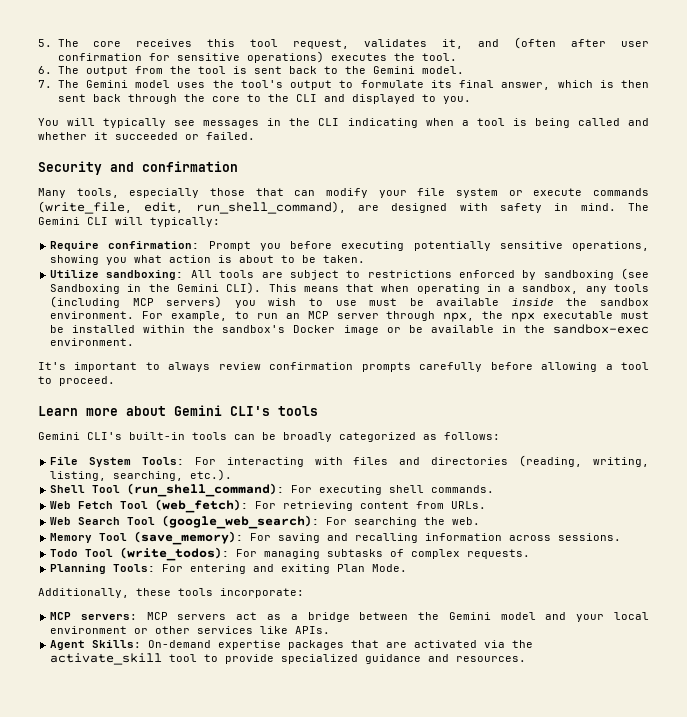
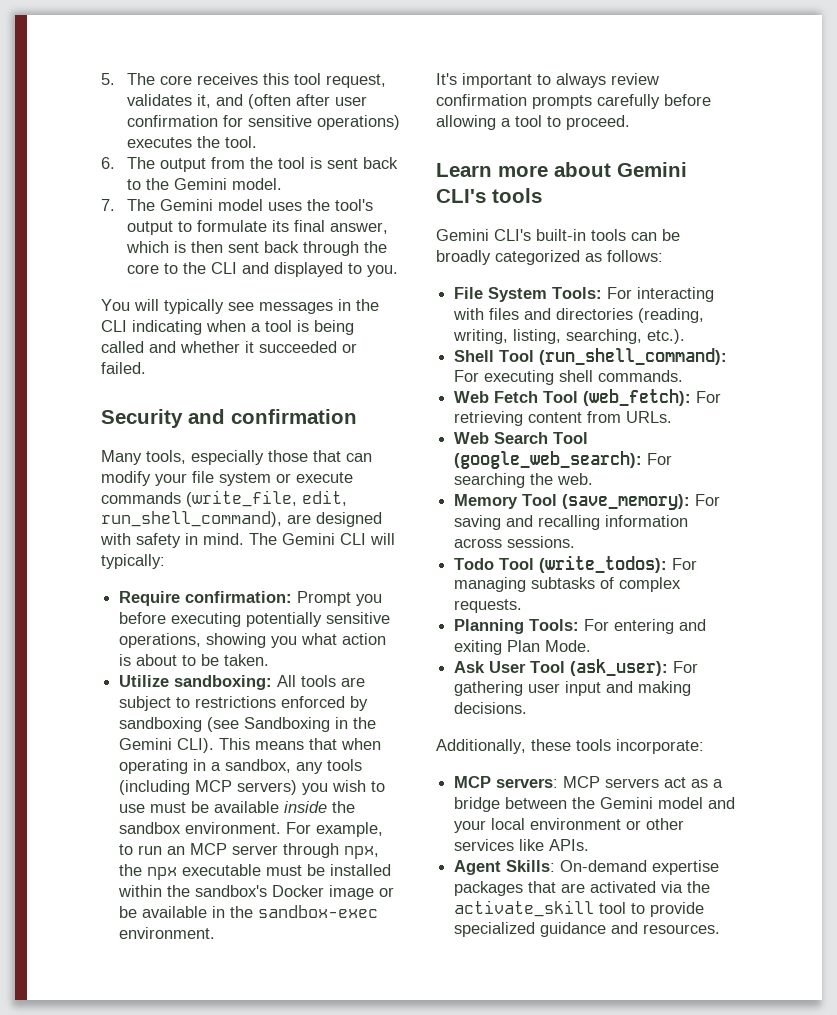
+ Ask User Tool (ask_user): For gathering user input and making decisions.

